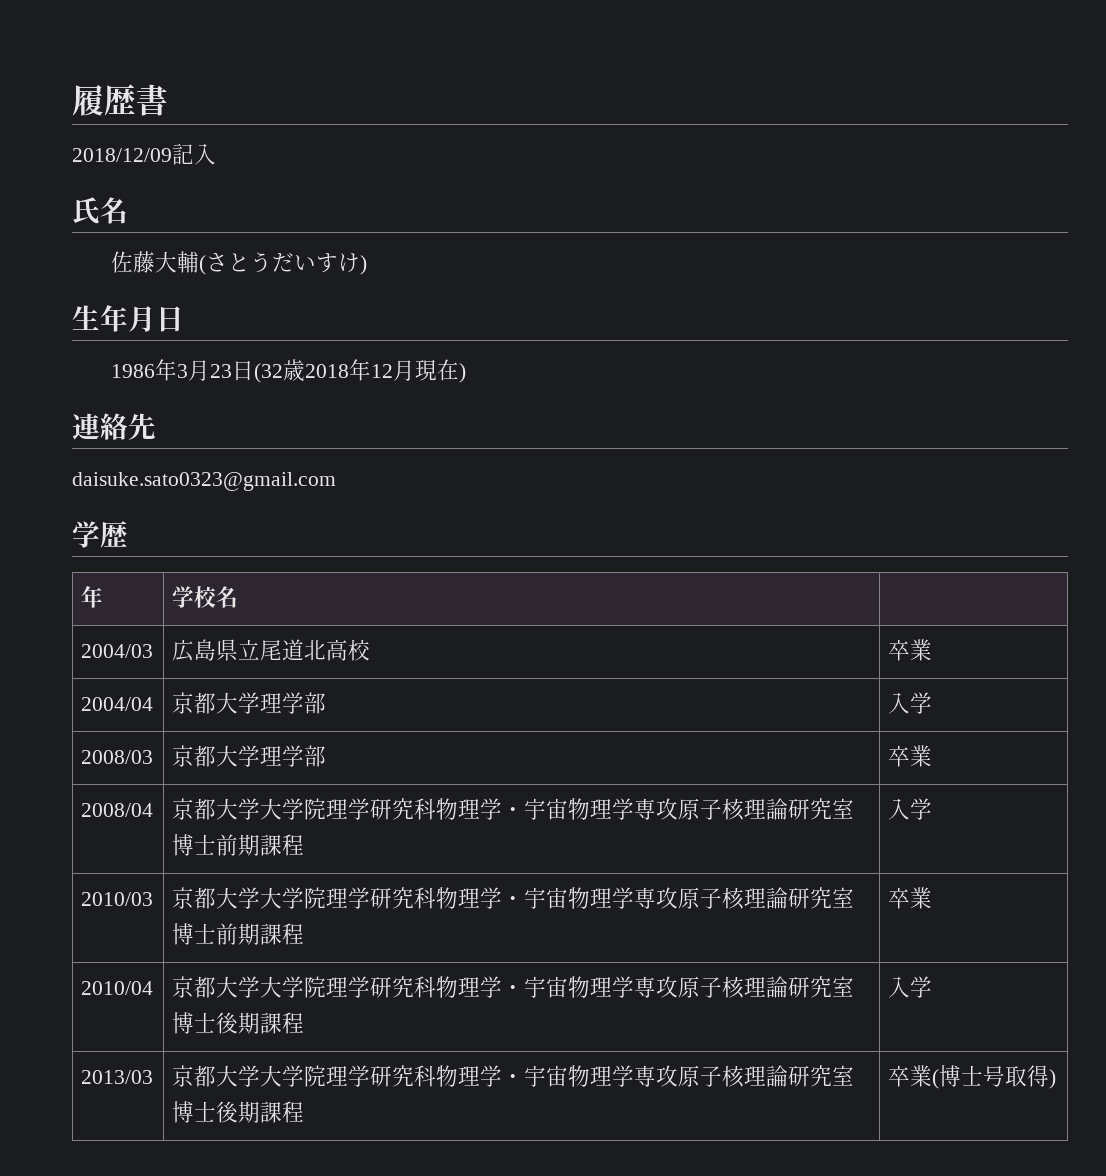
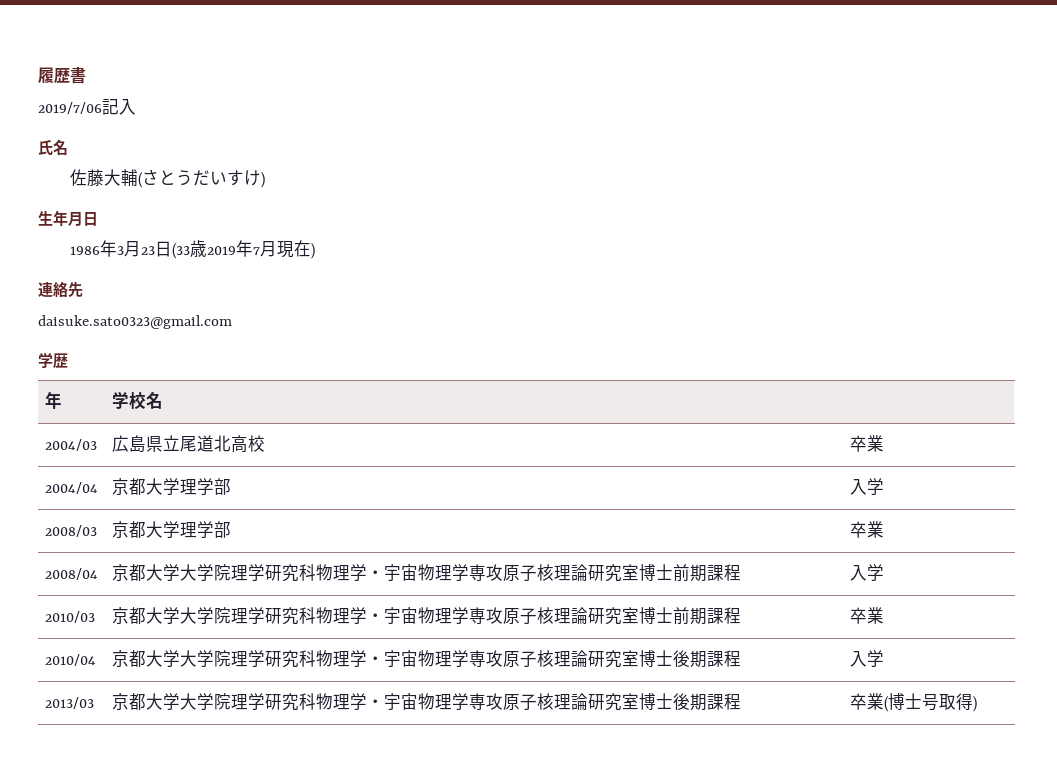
- 2018/12/09記入
+ 2019/7/06記入
- 1986年3月23日(32歳2018年12月現在)
+ 1986年3月23日(33歳2019年7月現在)

